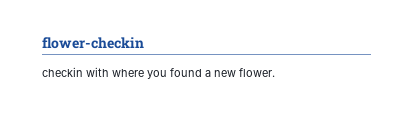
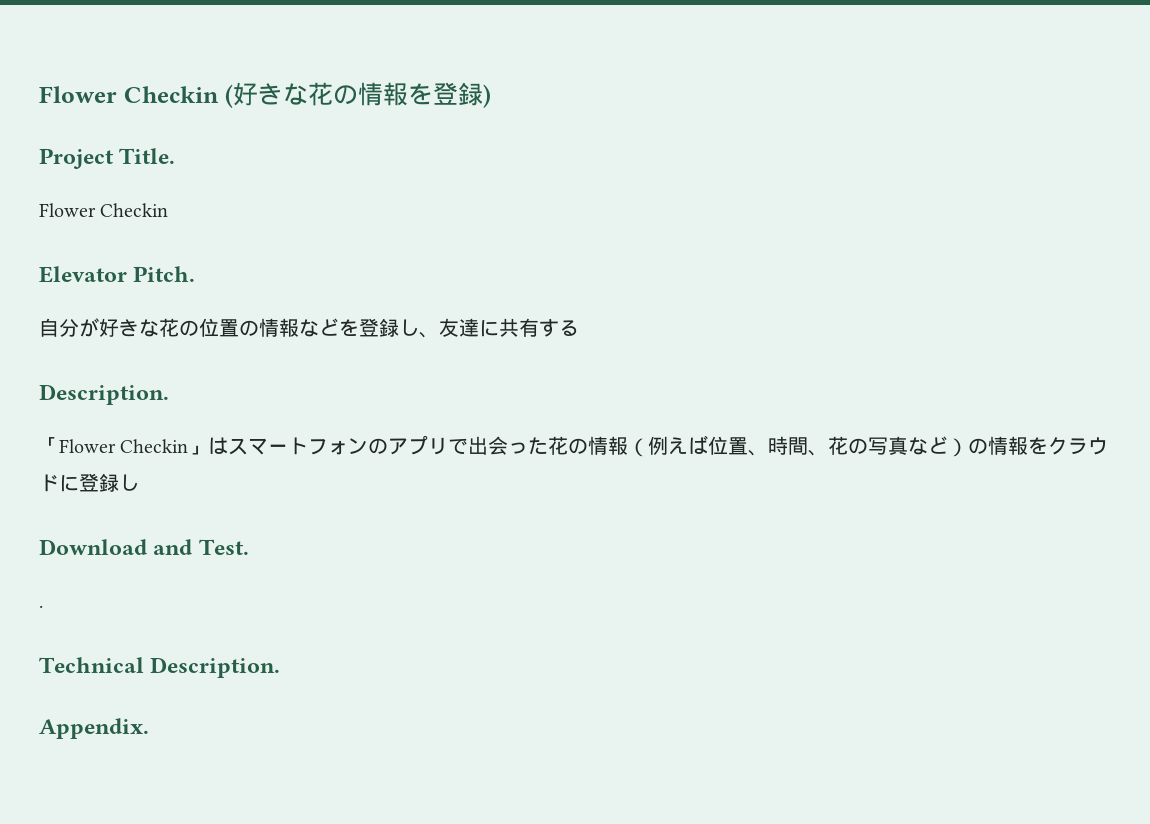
- flower-checkin
- checkin with where you found a new flower.
+ Flower Checkin (好きな花の情報を登録)
+ Project Title.
+ Flower Checkin
+ Elevator Pitch.
+ 自分が好きな花の位置の情報などを登録し、友達に共有する
+ Description.
+ 「Flower Checkin」はスマートフォンのアプリで出会った花の情報（例えば位置、時間、花の写真など）の情報をクラウドに登録し
+ Download and Test.
+ .
+ Technical Description.
+ Appendix.

